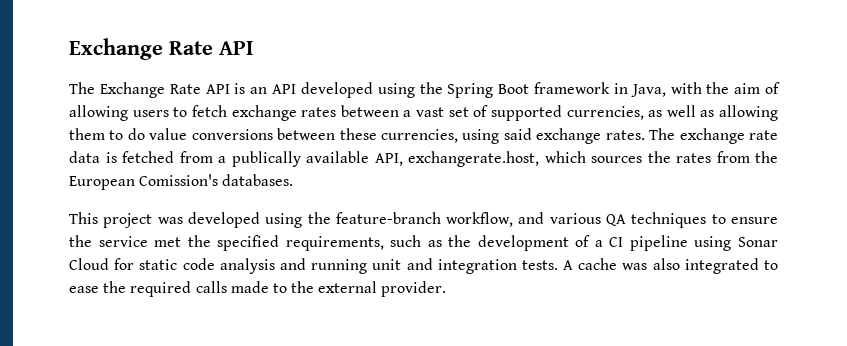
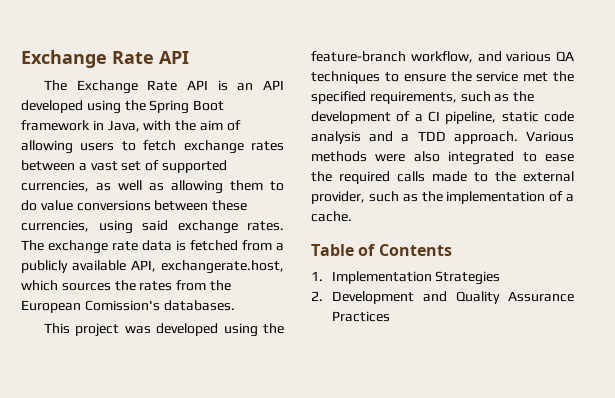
- The exchange rate data is fetched from a publically available API, exchangerate.host, which sources the rates from the European Comission's databases.
+ The exchange rate data is fetched from a publicly available API, exchangerate.host, which sources the rates from the European Comission's databases.
- This project was developed using the feature-branch workflow, and various QA techniques to ensure the service met the specified requirements, such as the development of a CI pipeline using Sonar Cloud for static code analysis and running unit and integration tests. A cache was also integrated to ease the required calls made to the external provider.
+ This project was developed using the feature-branch workflow, and various QA techniques to ensure the service met the specified requirements, such as the development of a CI pipeline, static code analysis and a TDD approach. Various methods were also integrated to ease the required calls made to the external provider, such as the implementation of a cache.
+ Table of Contents
+ 1. Implementation Strategies
+ 2. Development and Quality Assurance Practices

